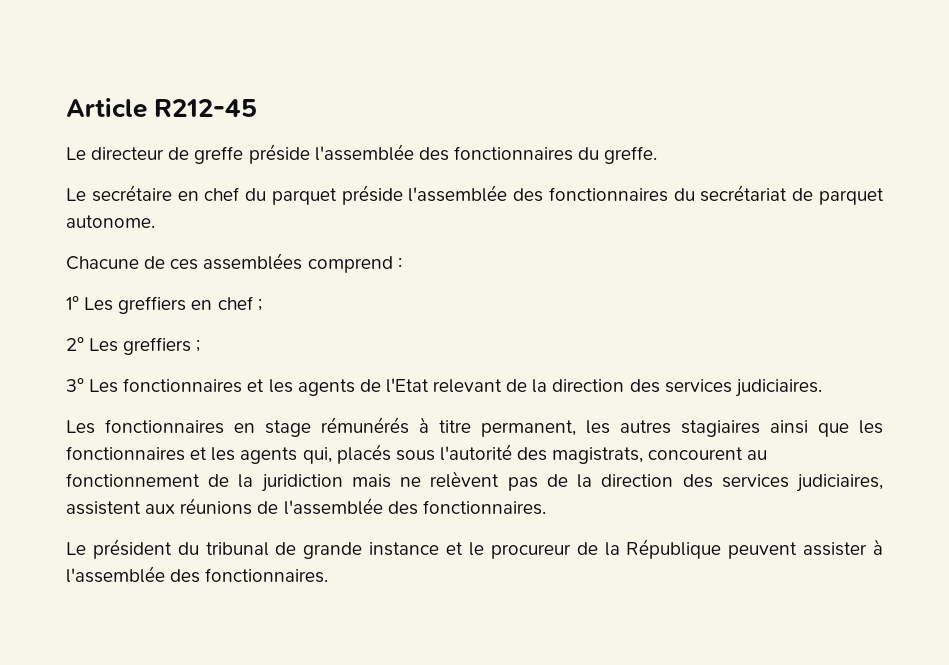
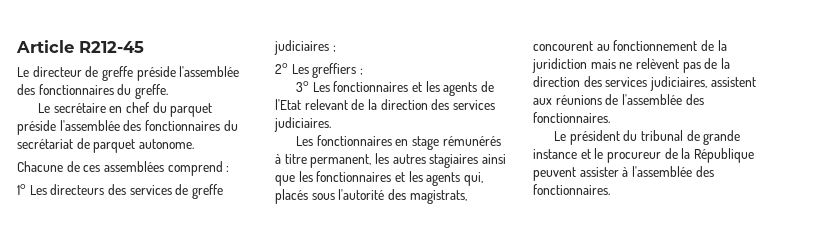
- 1° Les greffiers en chef ;
+ 1° Les directeurs des services de greffe judiciaires ;

